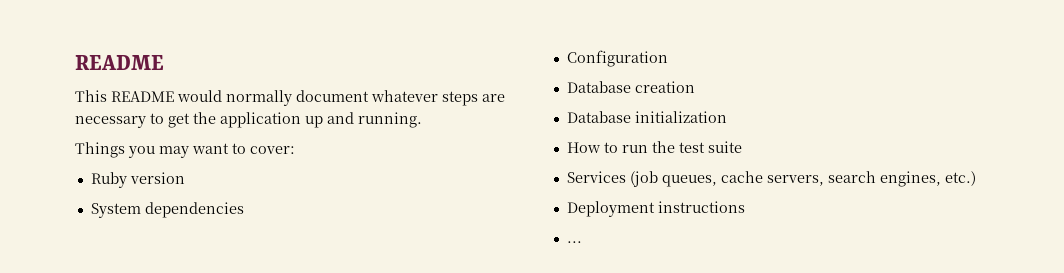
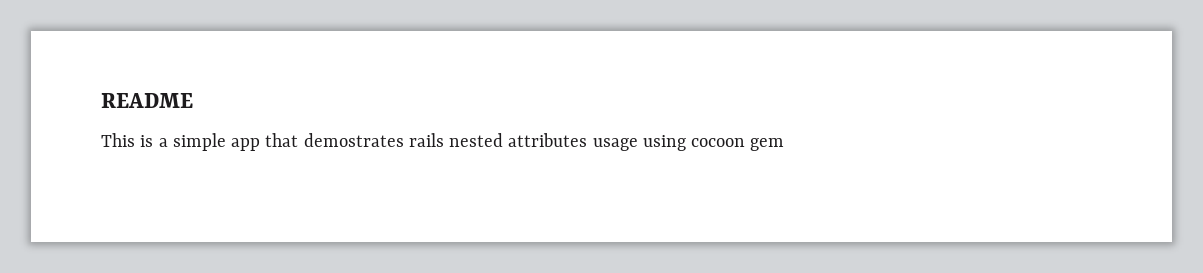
- This README would normally document whatever steps are necessary to get the application up and running.
- Things you may want to cover:
- Ruby version
- System dependencies
- Configuration
- Database creation
- Database initialization
- How to run the test suite
- Services (job queues, cache servers, search engines, etc.)
- Deployment instructions
- ...
+ This is a simple app that demostrates rails nested attributes usage using cocoon gem

